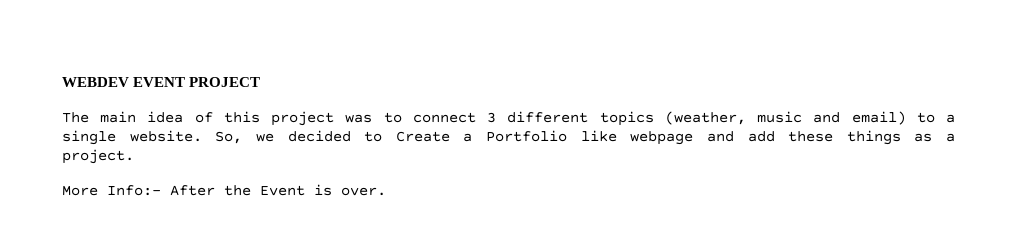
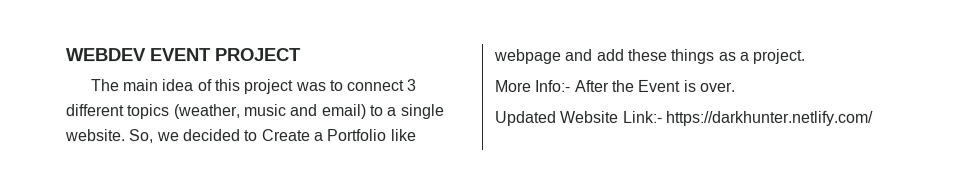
+ Updated Website Link:- https://darkhunter.netlify.com/

